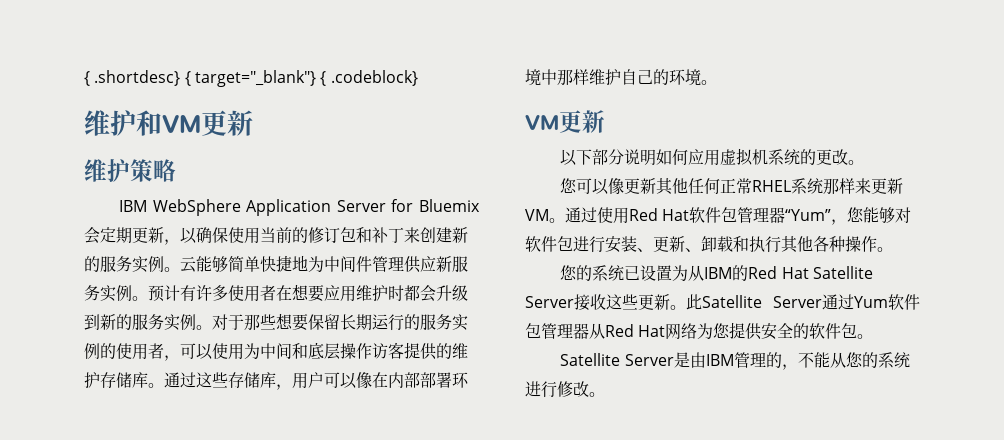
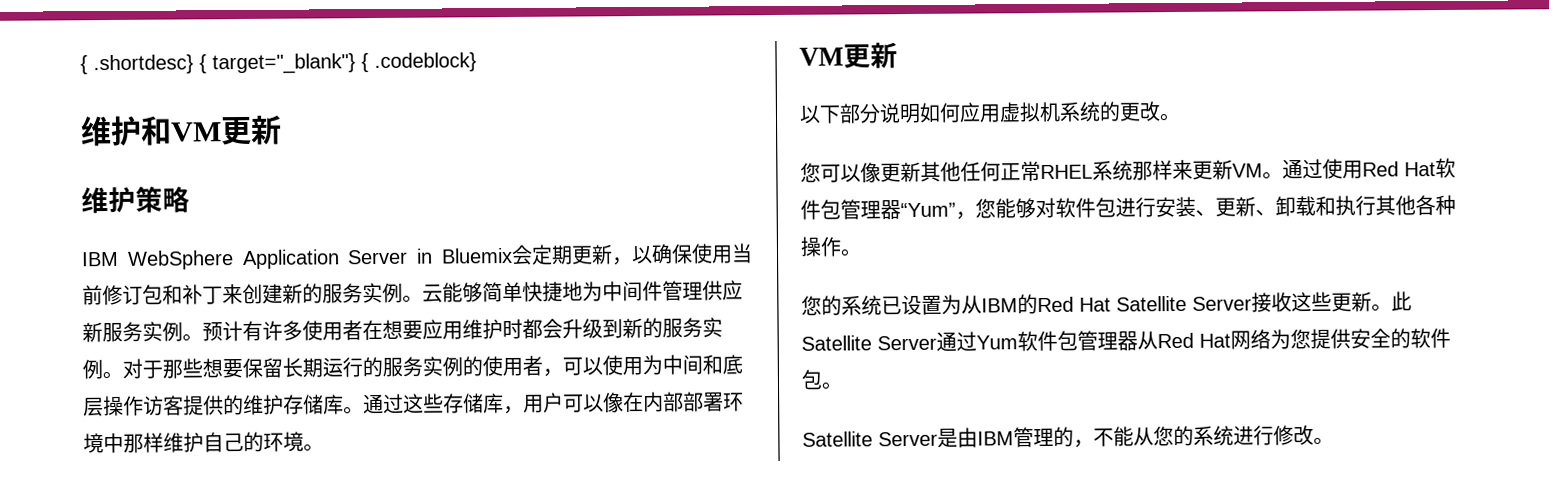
- IBM WebSphere Application Server for Bluemix会定期更新，以确保使用当前的修订包和补丁来创建新的服务实例。
+ IBM WebSphere Application Server in Bluemix会定期更新，以确保使用当前修订包和补丁来创建新的服务实例。

